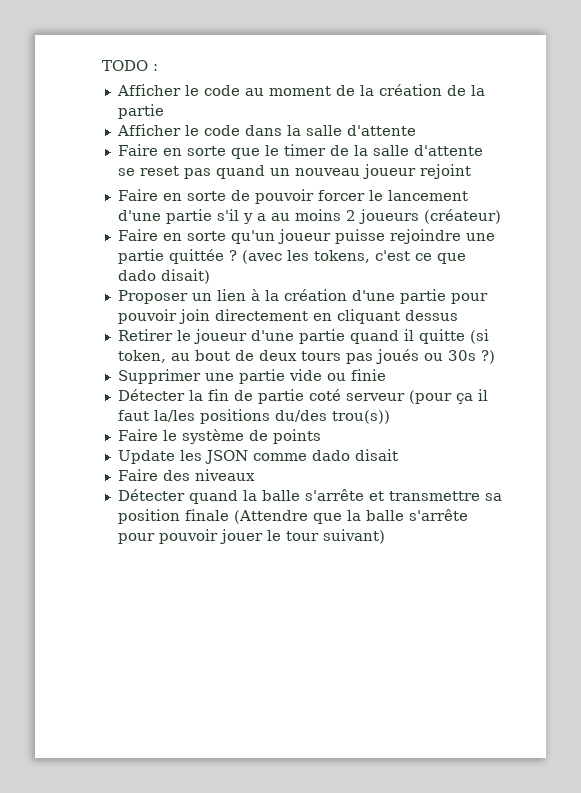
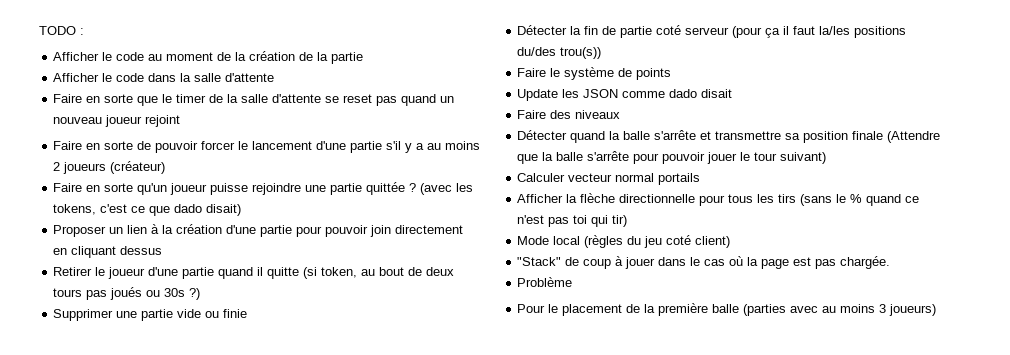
+ Calculer vecteur normal portails
+ Afficher la flèche directionnelle pour tous les tirs (sans le % quand ce n'est pas toi qui tir)
+ Mode local (règles du jeu coté client)
+ "Stack" de coup à jouer dans le cas où la page est pas chargée.
+ Problème
+ Pour le placement de la première balle (parties avec au moins 3 joueurs)

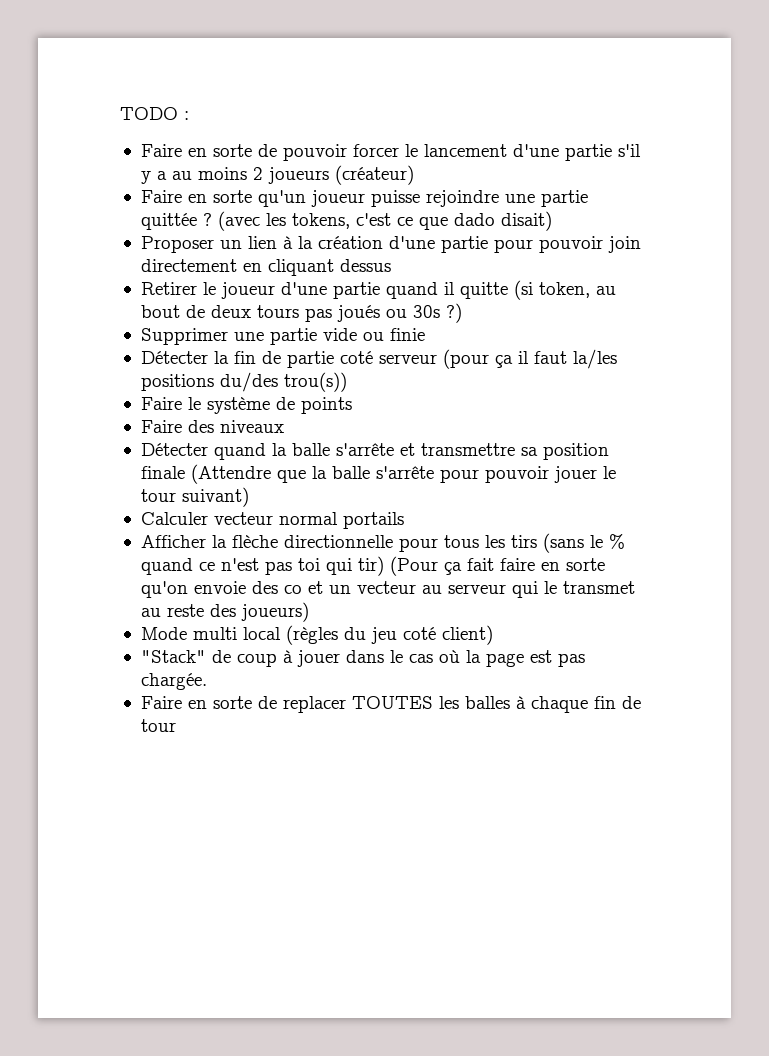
- Afficher le code au moment de la création de la partie
- Afficher le code dans la salle d'attente
- Faire en sorte que le timer de la salle d'attente se reset pas quand un nouveau joueur rejoint
- Update les JSON comme dado disait
- Afficher la flèche directionnelle pour tous les tirs (sans le % quand ce n'est pas toi qui tir)
+ Afficher la flèche directionnelle pour tous les tirs (sans le % quand ce n'est pas toi qui tir) (Pour ça fait faire en sorte qu'on envoie des co et un vecteur au serveur qui le transmet au reste des joueurs)
- Mode local (règles du jeu coté client)
+ Mode multi local (règles du jeu coté client)
- Problème
- Pour le placement de la première balle (parties avec au moins 3 joueurs)
+ Faire en sorte de replacer TOUTES les balles à chaque fin de tour

